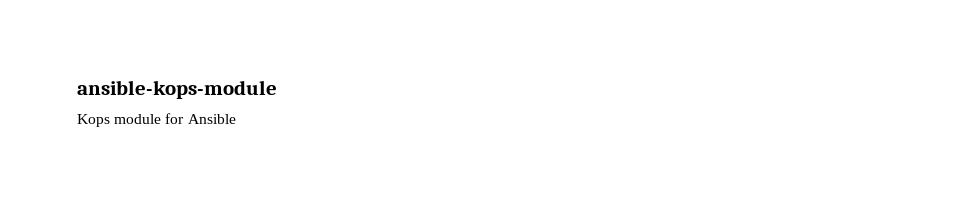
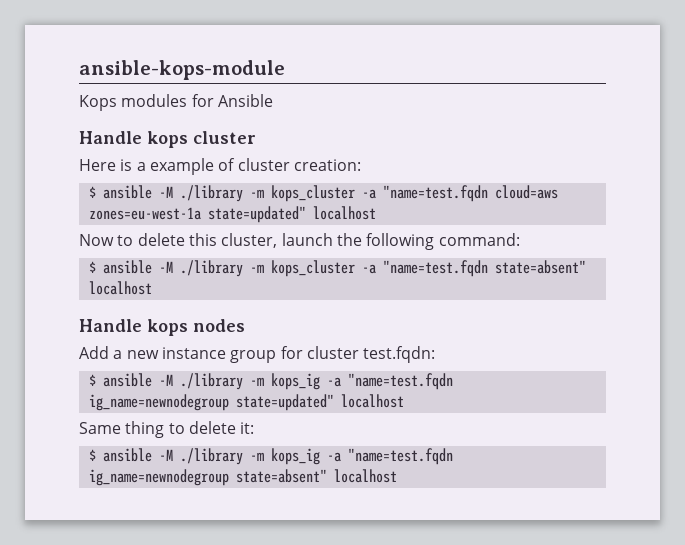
- Kops module for Ansible
+ Kops modules for Ansible
+ Handle kops cluster
+ Here is a example of cluster creation:
+ $ ansible -M ./library -m kops_cluster -a "name=test.fqdn cloud=aws zones=eu-west-1a state=updated" localhost
+ Now to delete this cluster, launch the following command:
+ $ ansible -M ./library -m kops_cluster -a "name=test.fqdn state=absent" localhost
+ Handle kops nodes
+ Add a new instance group for cluster test.fqdn:
+ $ ansible -M ./library -m kops_ig -a "name=test.fqdn ig_name=newnodegroup state=updated" localhost
+ Same thing to delete it:
+ $ ansible -M ./library -m kops_ig -a "name=test.fqdn ig_name=newnodegroup state=absent" localhost

